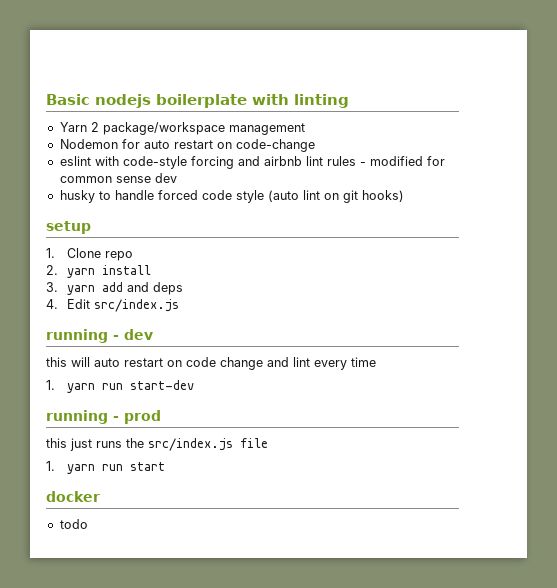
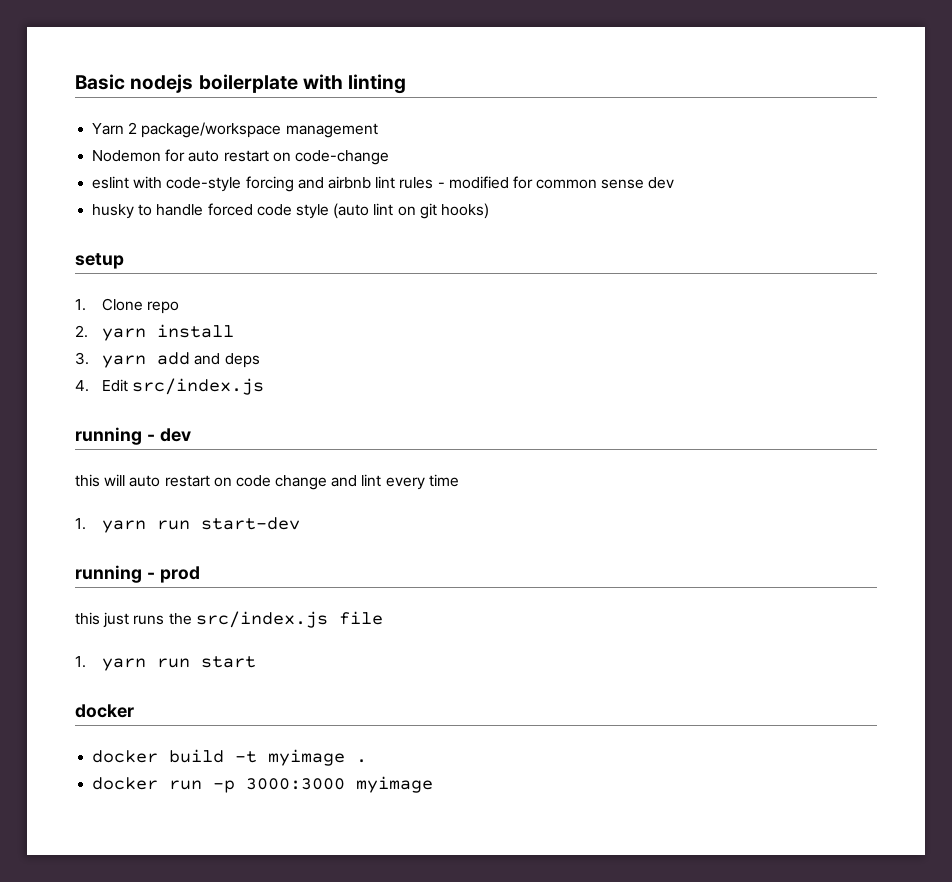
- todo
+ docker build -t myimage .
+ docker run -p 3000:3000 myimage

